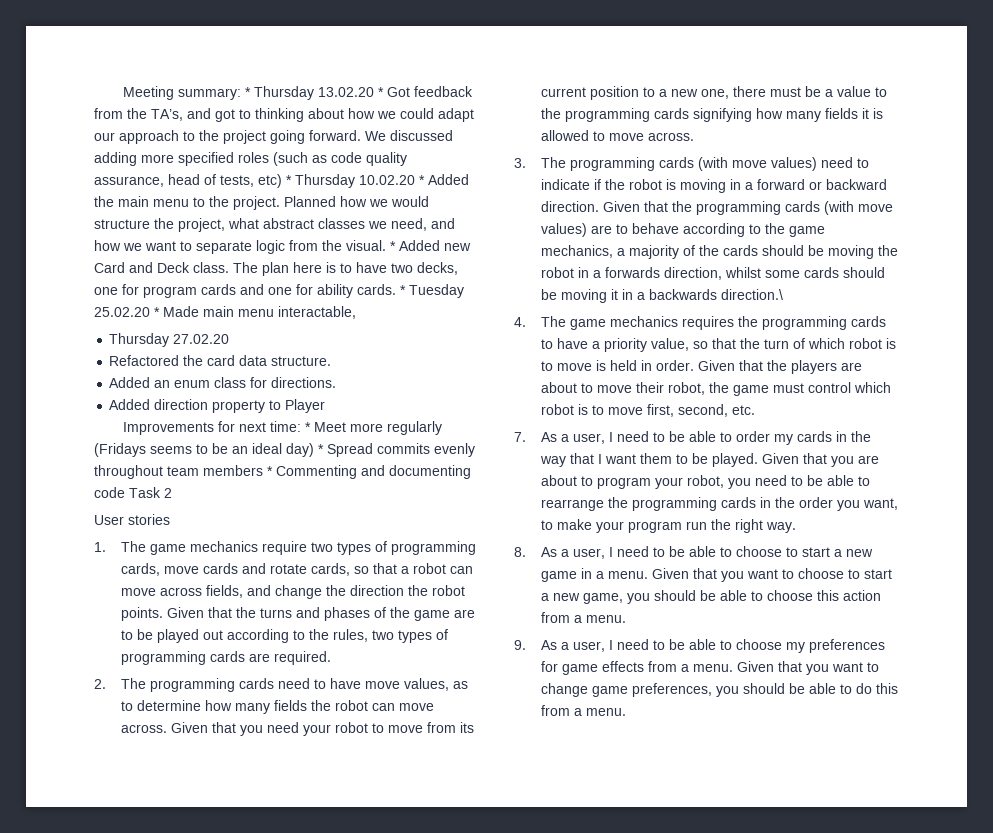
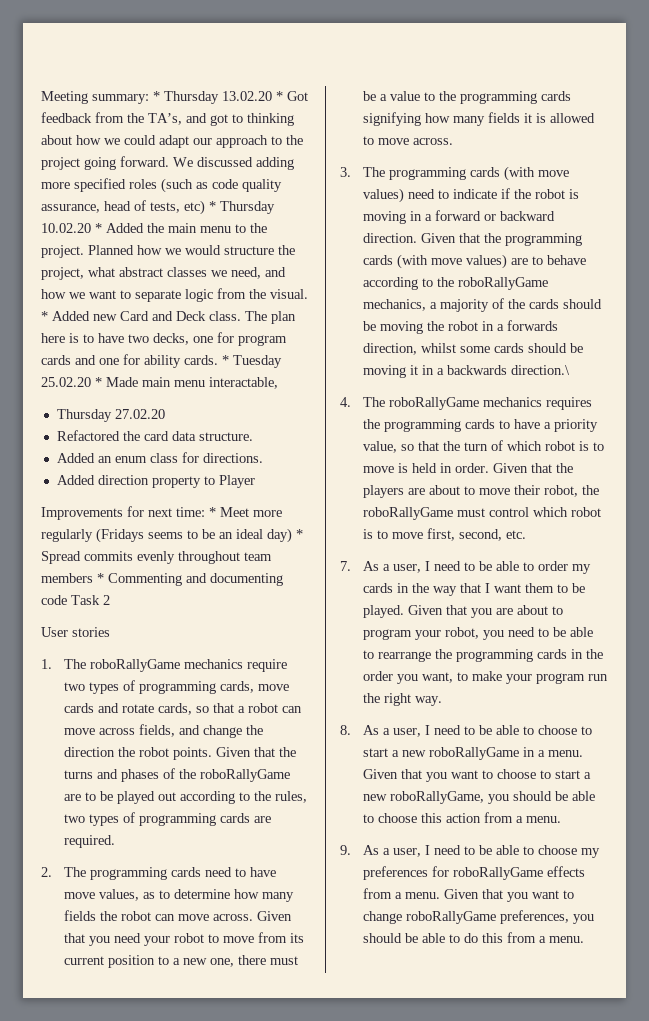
- 1. The game mechanics require two types of programming cards, move cards and rotate cards, so that a robot can move across fields, and change the direction the robot points.
+ 1. The roboRallyGame mechanics require two types of programming cards, move cards and rotate cards, so that a robot can move across fields, and change the direction the robot points.
- Given that the turns and phases of the game are to be played out according to the rules, two types of programming cards are required.
+ Given that the turns and phases of the roboRallyGame are to be played out according to the rules, two types of programming cards are required.
- Given that the programming cards (with move values) are to behave according to the game mechanics, a majority of the cards should be moving the robot in a forwards direction, whilst some cards should be moving it in a backwards direction.\
+ Given that the programming cards (with move values) are to behave according to the roboRallyGame mechanics, a majority of the cards should be moving the robot in a forwards direction, whilst some cards should be moving it in a backwards direction.\
- 4. The game mechanics requires the programming cards to have a priority value, so that the turn of which robot is to move is held in order.
+ 4. The roboRallyGame mechanics requires the programming cards to have a priority value, so that the turn of which robot is to move is held in order.
- Given that the players are about to move their robot, the game must control which robot is to move first, second, etc.
+ Given that the players are about to move their robot, the roboRallyGame must control which robot is to move first, second, etc.
- 8. As a user, I need to be able to choose to start a new game in a menu.
+ 8. As a user, I need to be able to choose to start a new roboRallyGame in a menu.
- Given that you want to choose to start a new game, you should be able to choose this action from a menu.
+ Given that you want to choose to start a new roboRallyGame, you should be able to choose this action from a menu.
- 9. As a user, I need to be able to choose my preferences for game effects from a menu.
+ 9. As a user, I need to be able to choose my preferences for roboRallyGame effects from a menu.
- Given that you want to change game preferences, you should be able to do this from a menu.
+ Given that you want to change roboRallyGame preferences, you should be able to do this from a menu.

